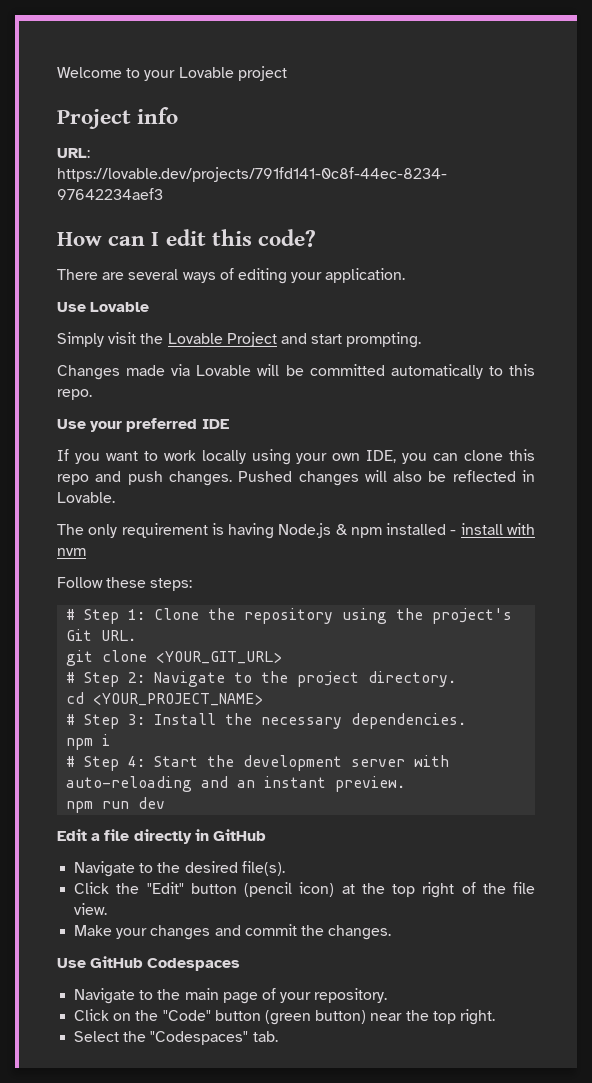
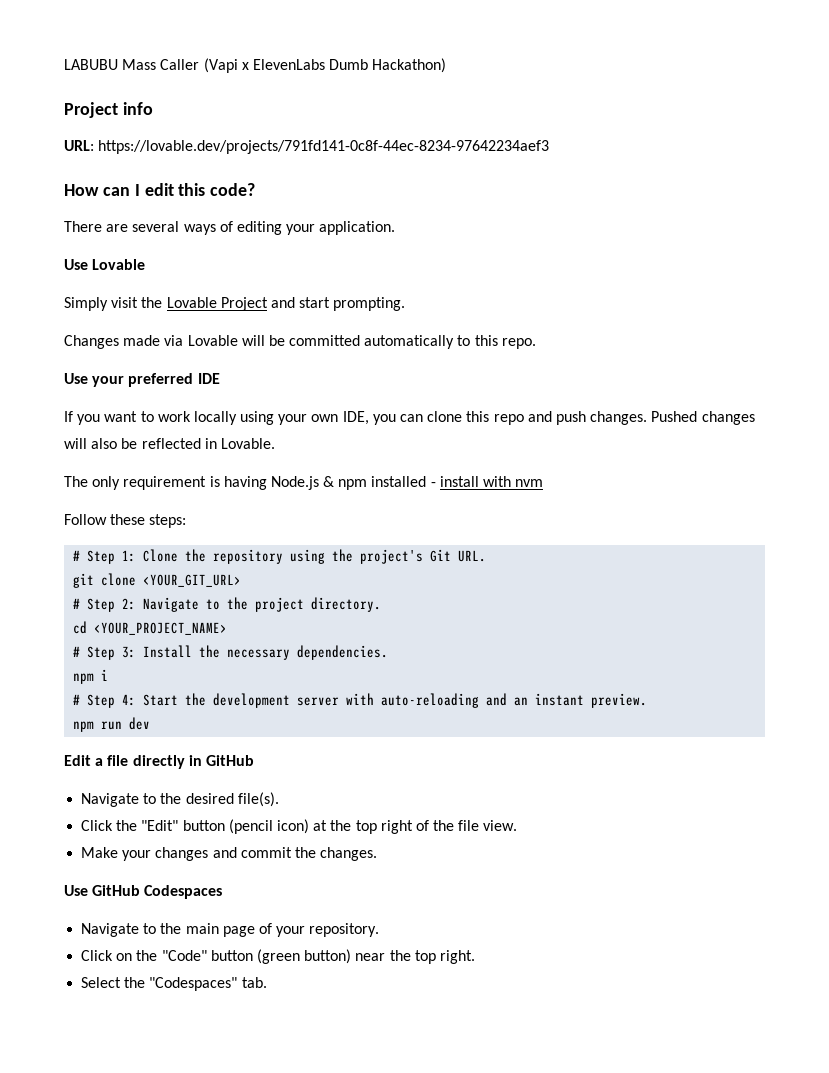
- Welcome to your Lovable project
+ LABUBU Mass Caller (Vapi x ElevenLabs Dumb Hackathon)

